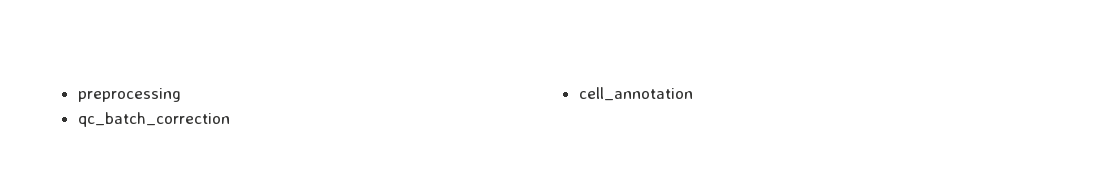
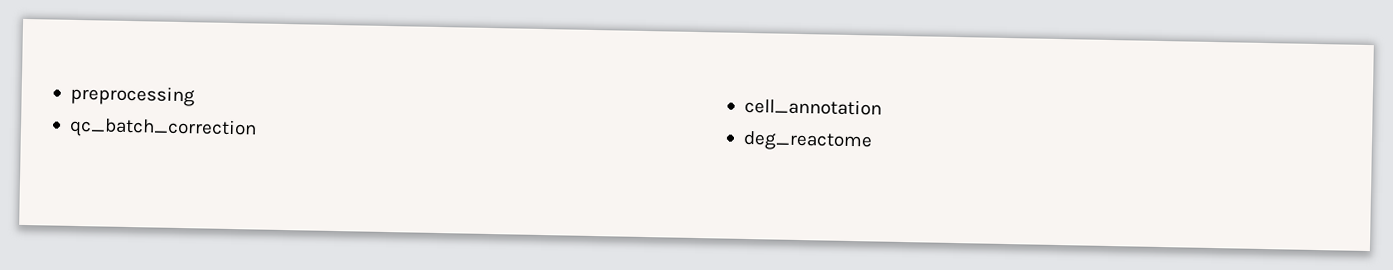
+ deg_reactome

